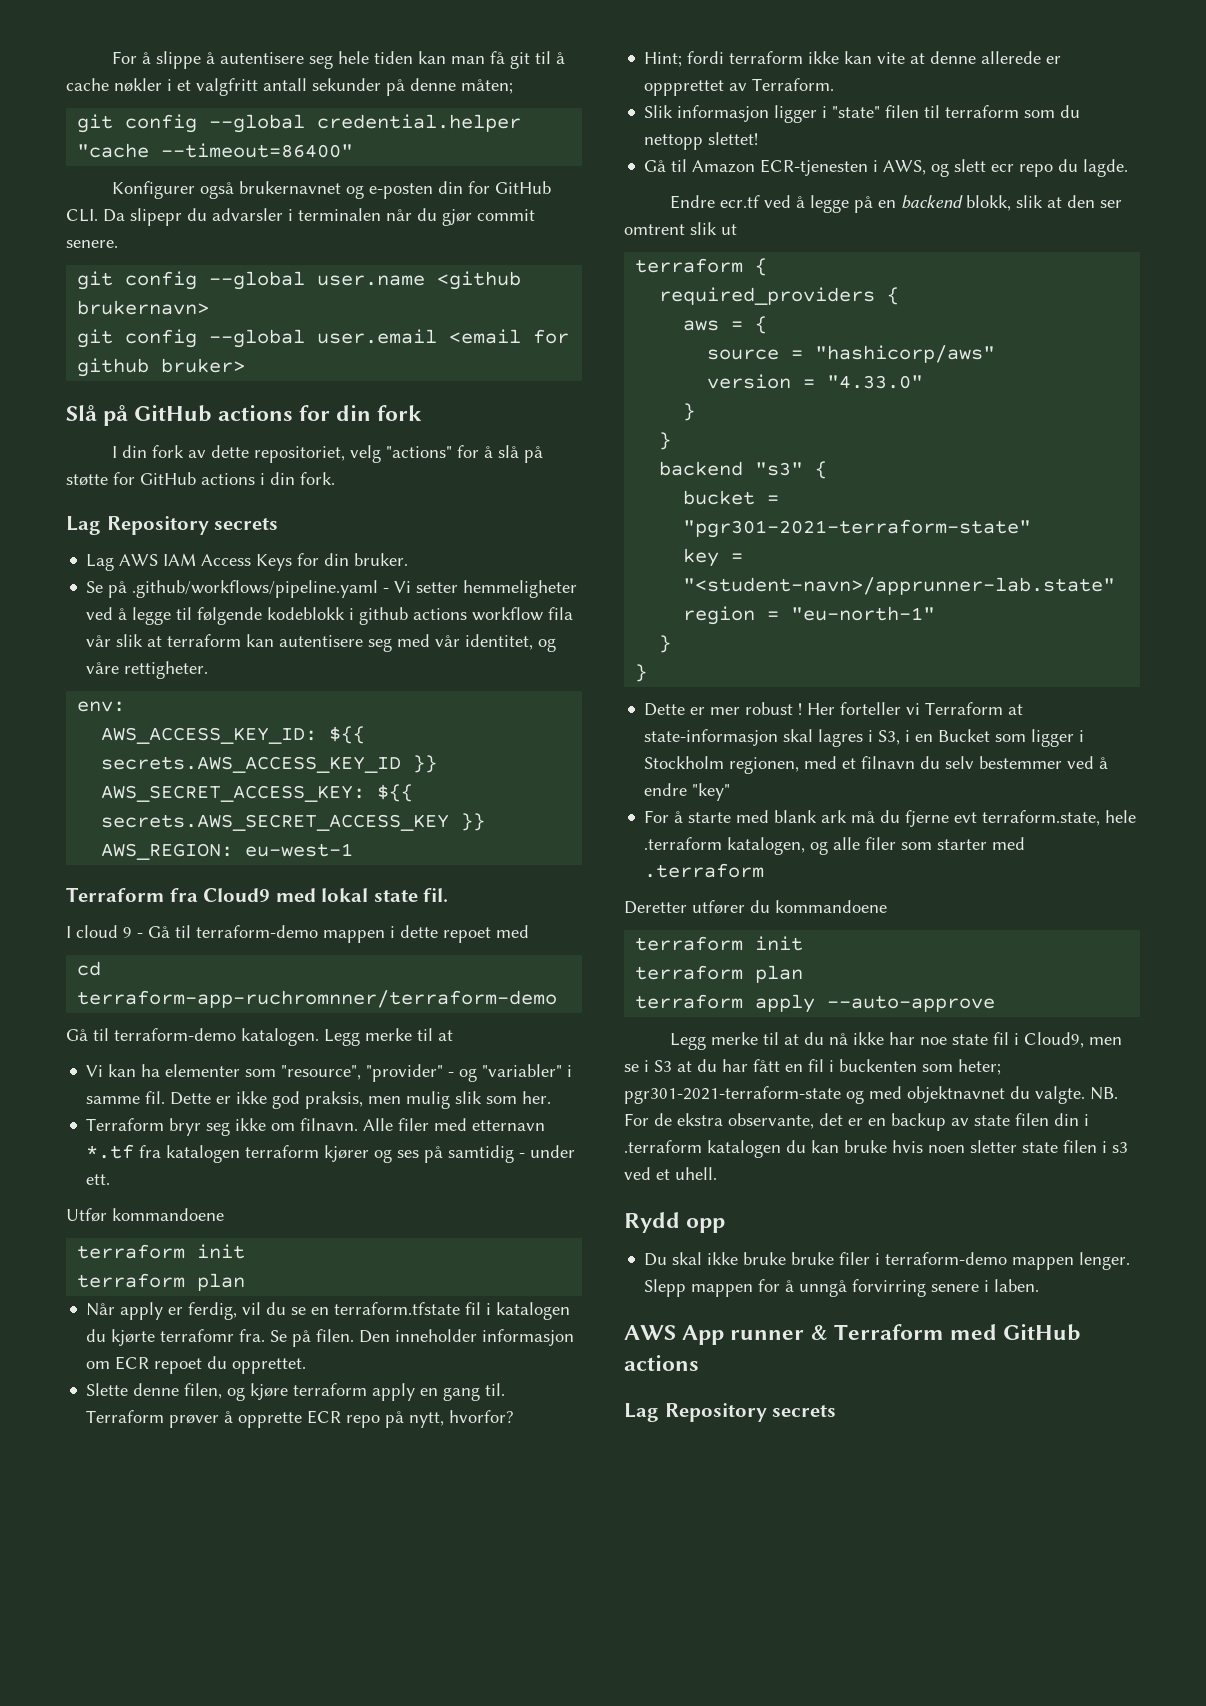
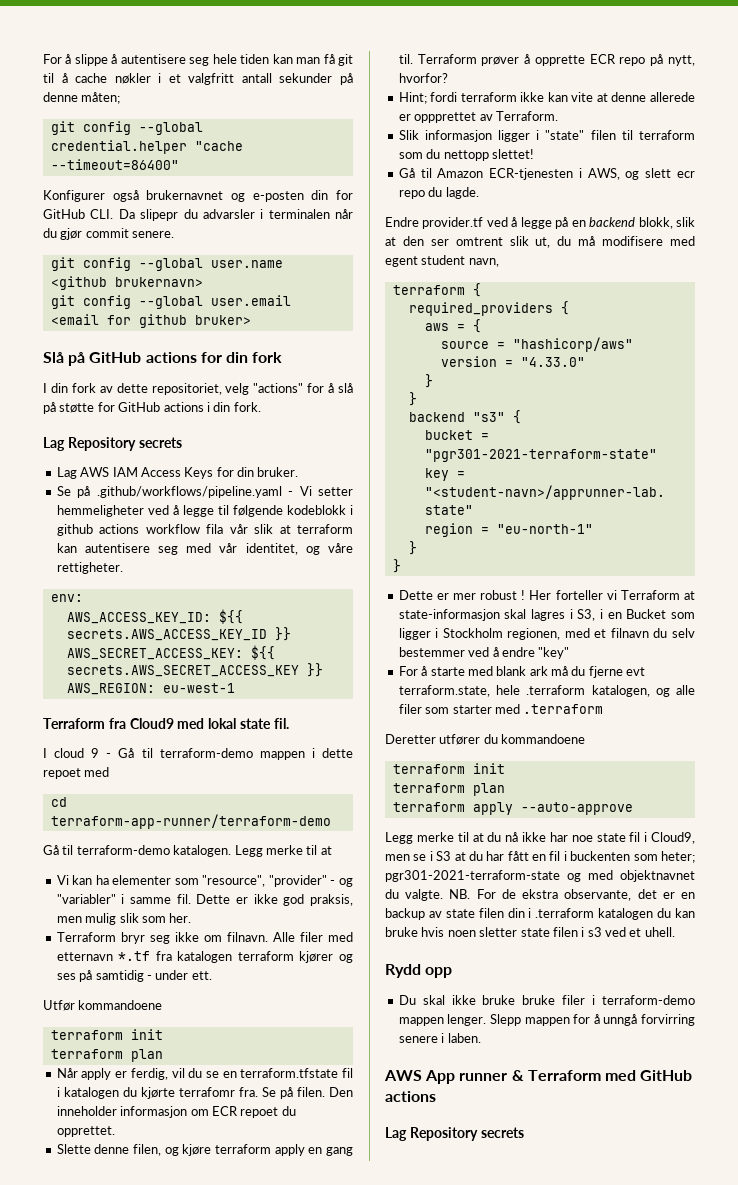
- cd terraform-app-ruchromnner/terraform-demo
+ cd terraform-app-runner/terraform-demo
- Endre ecr.tf ved å legge på en backend blokk, slik at den ser omtrent slik ut
+ Endre provider.tf ved å legge på en backend blokk, slik at den ser omtrent slik ut, du må modifisere med egent student navn,

